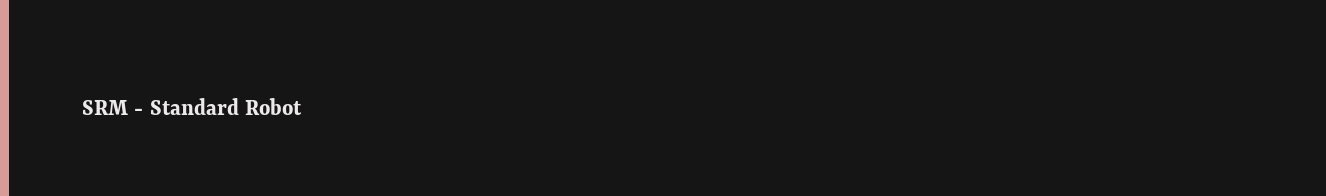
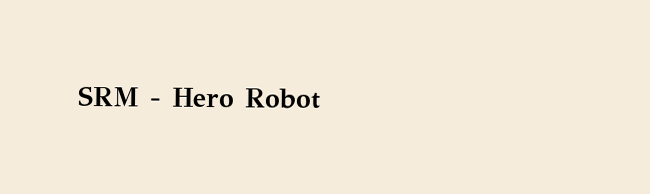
- SRM - Standard Robot
+ SRM - Hero Robot

